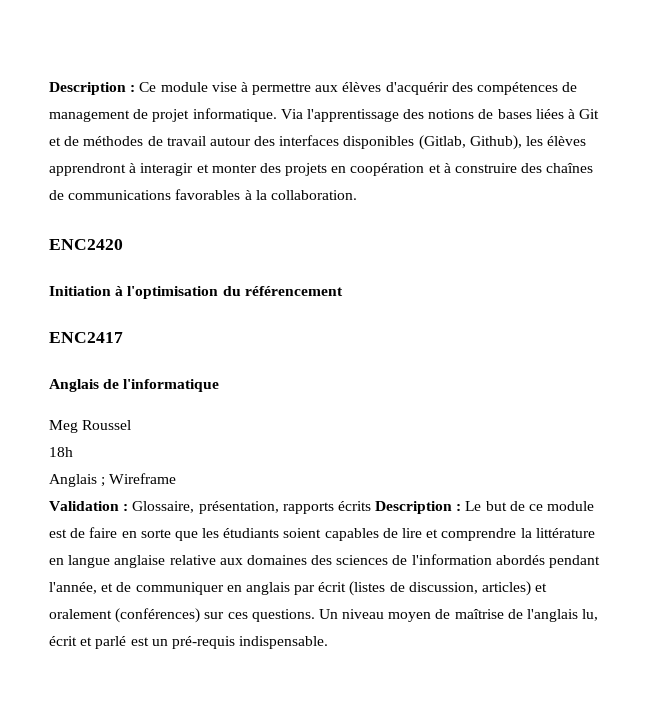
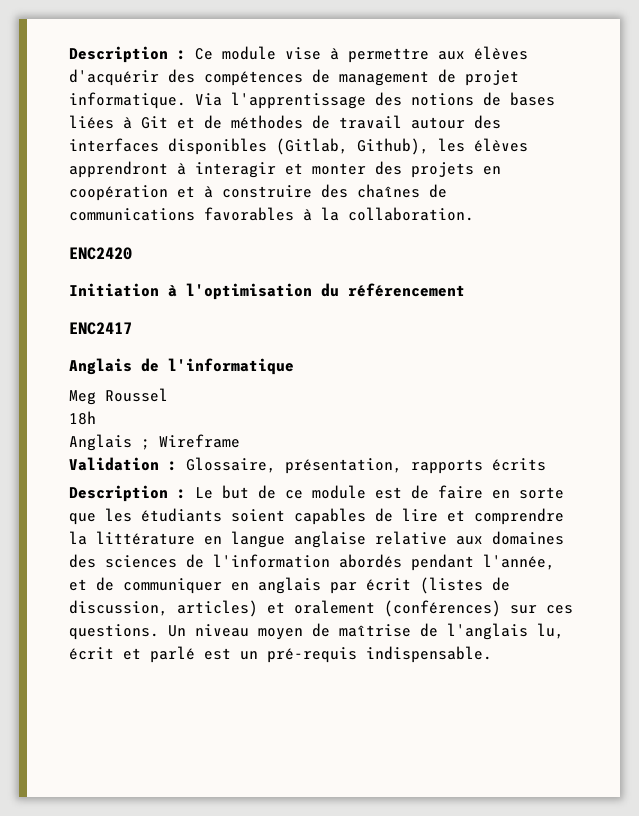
- Validation : Glossaire, présentation, rapports écrits Description : Le but de ce module est de faire en sorte que les étudiants soient capables de lire et comprendre la littérature en langue anglaise relative aux domaines des sciences de l'information abordés pendant l'année, et de communiquer en anglais par écrit (listes de discussion, articles) et oralement (conférences) sur ces questions.
+ Validation : Glossaire, présentation, rapports écrits
+ Description : Le but de ce module est de faire en sorte que les étudiants soient capables de lire et comprendre la littérature en langue anglaise relative aux domaines des sciences de l'information abordés pendant l'année, et de communiquer en anglais par écrit (listes de discussion, articles) et oralement (conférences) sur ces questions.

